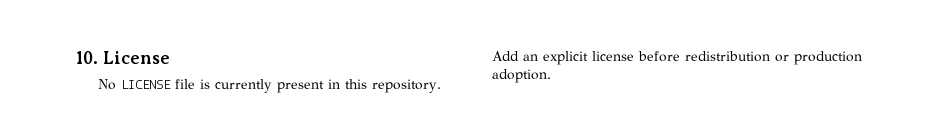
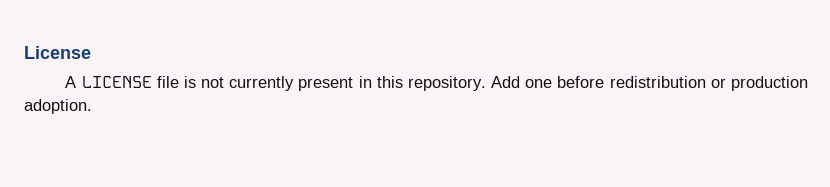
- 10. License
+ License
- No LICENSE file is currently present in this repository.
+ A LICENSE file is not currently present in this repository.
- Add an explicit license before redistribution or production adoption.
+ Add one before redistribution or production adoption.

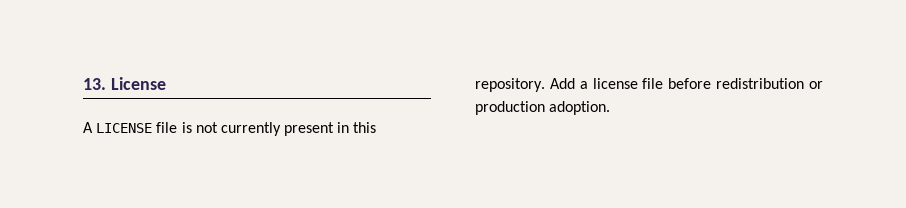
- License
+ 13. License
- Add one before redistribution or production adoption.
+ Add a license file before redistribution or production adoption.

